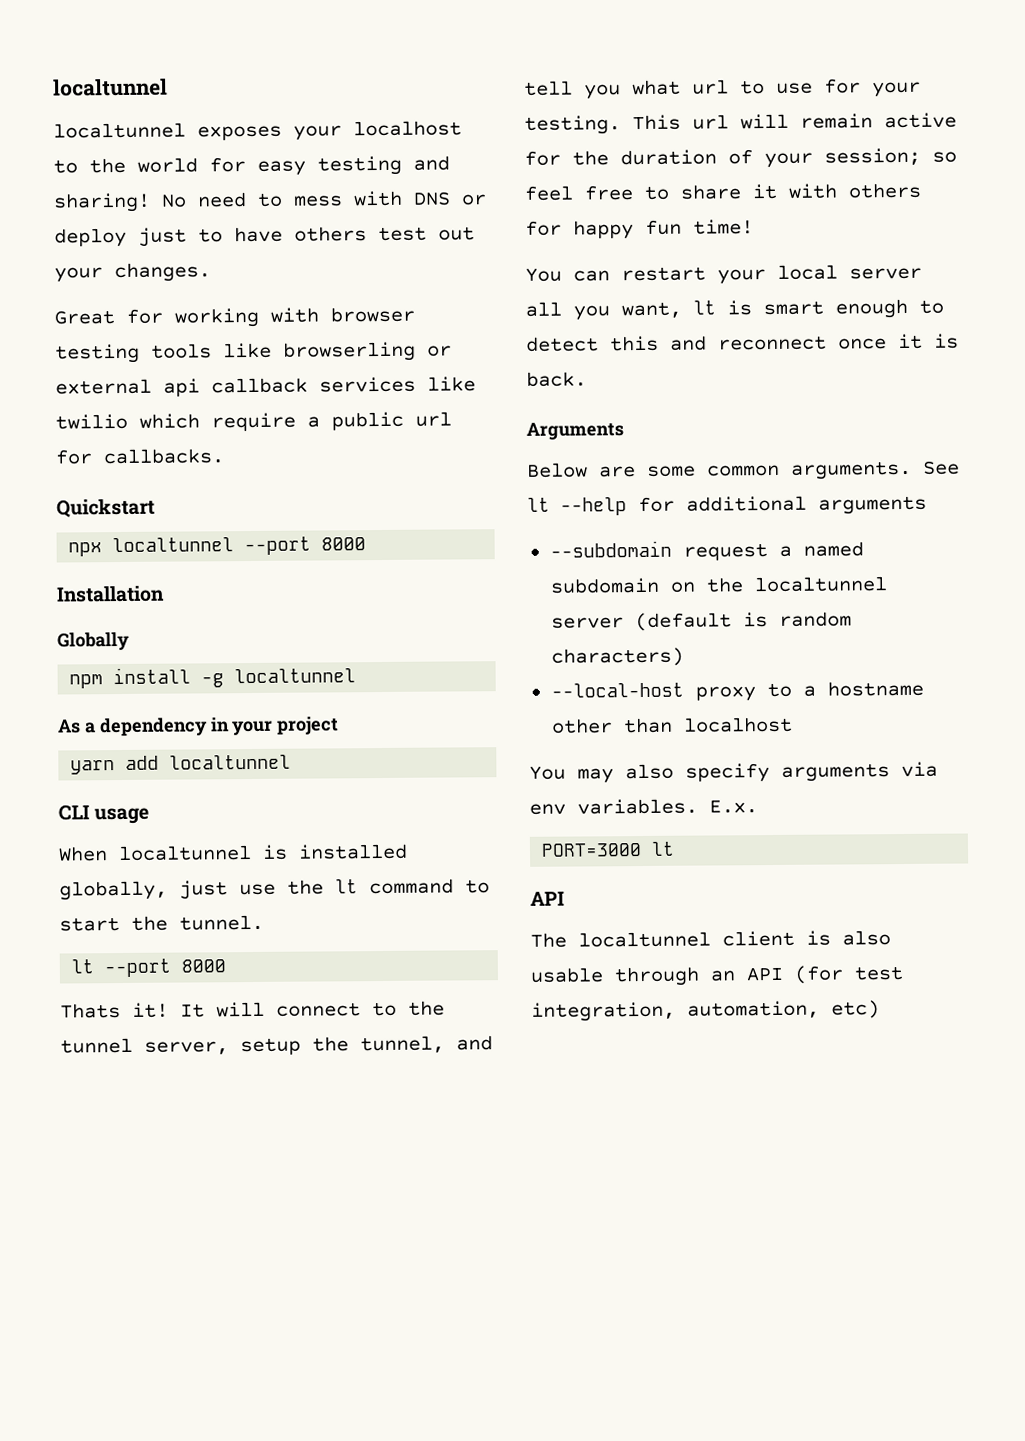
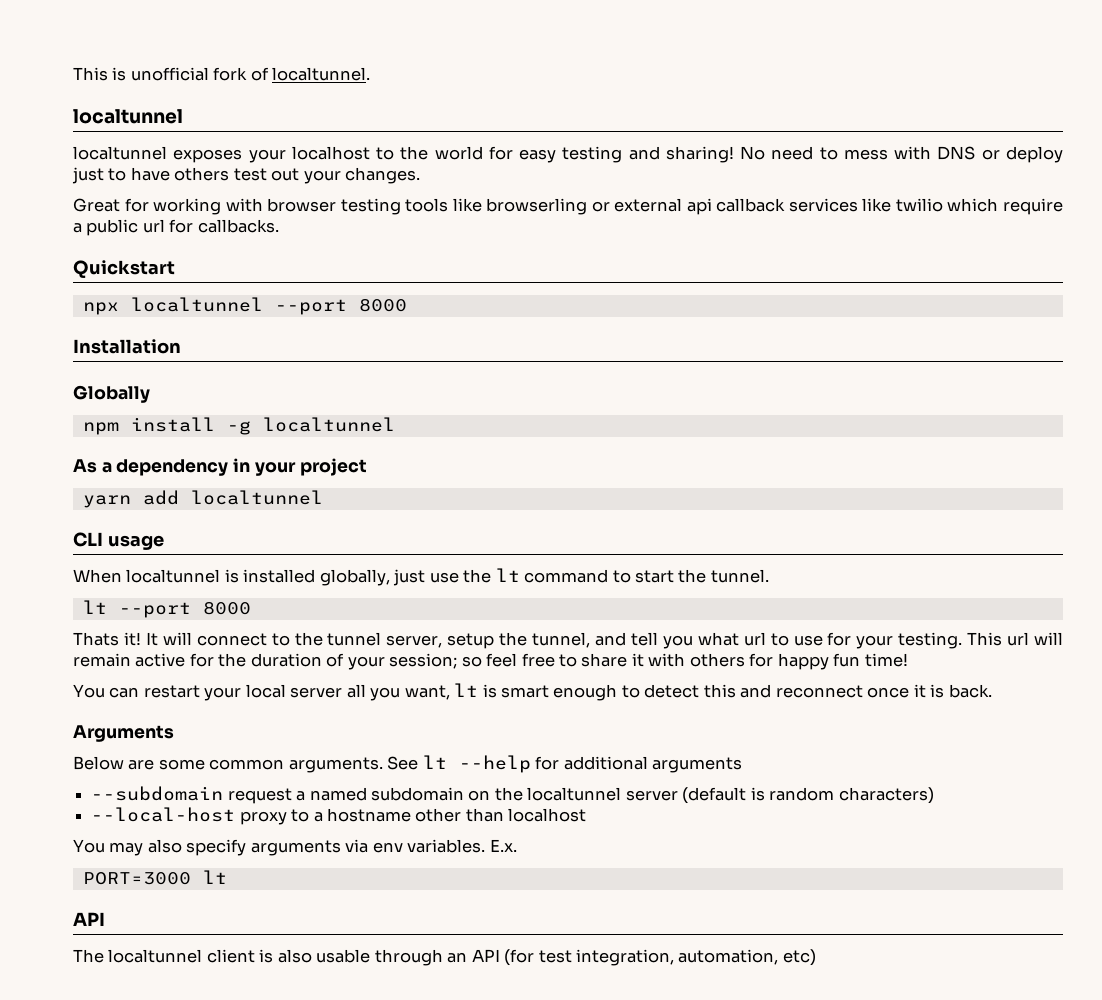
+ This is unofficial fork of localtunnel.

